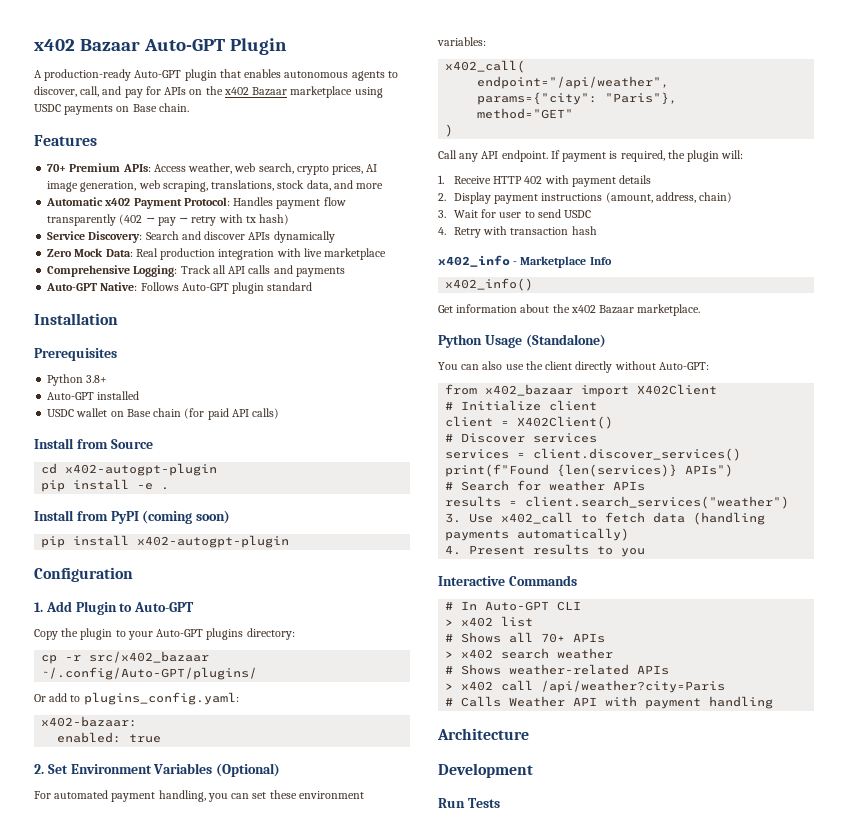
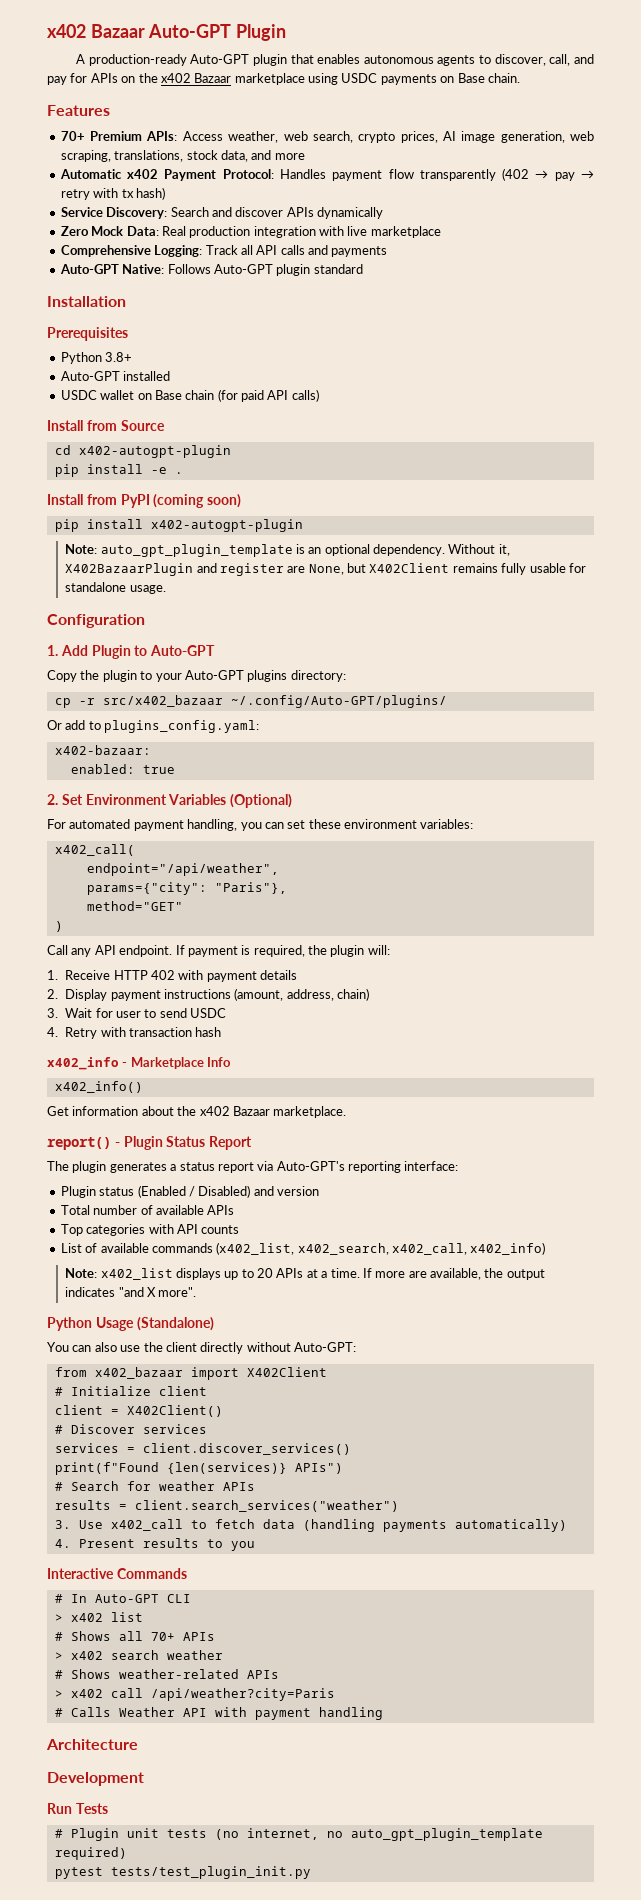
+ Note: auto_gpt_plugin_template is an optional dependency. Without it, X402BazaarPlugin and register are None, but X402Client remains fully usable for standalone usage.
+ report() - Plugin Status Report
+ The plugin generates a status report via Auto-GPT's reporting interface:
+ Plugin status (Enabled / Disabled) and version
+ Total number of available APIs
+ Top categories with API counts
+ List of available commands (x402_list, x402_search, x402_call, x402_info)
+ Note: x402_list displays up to 20 APIs at a time. If more are available, the output indicates "and X more".
+ # Plugin unit tests (no internet, no auto_gpt_plugin_template required)
+ pytest tests/test_plugin_init.py

